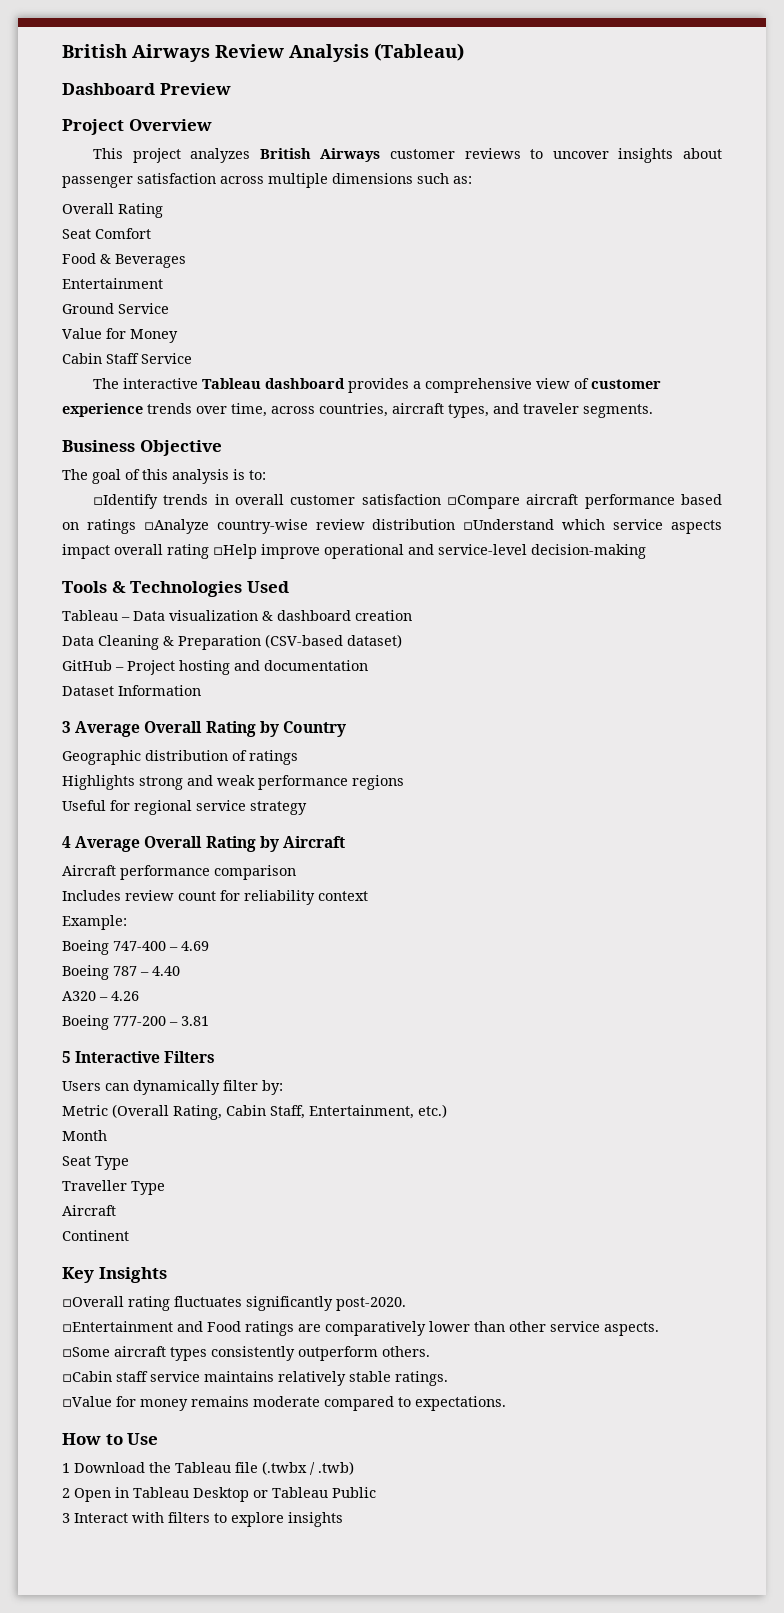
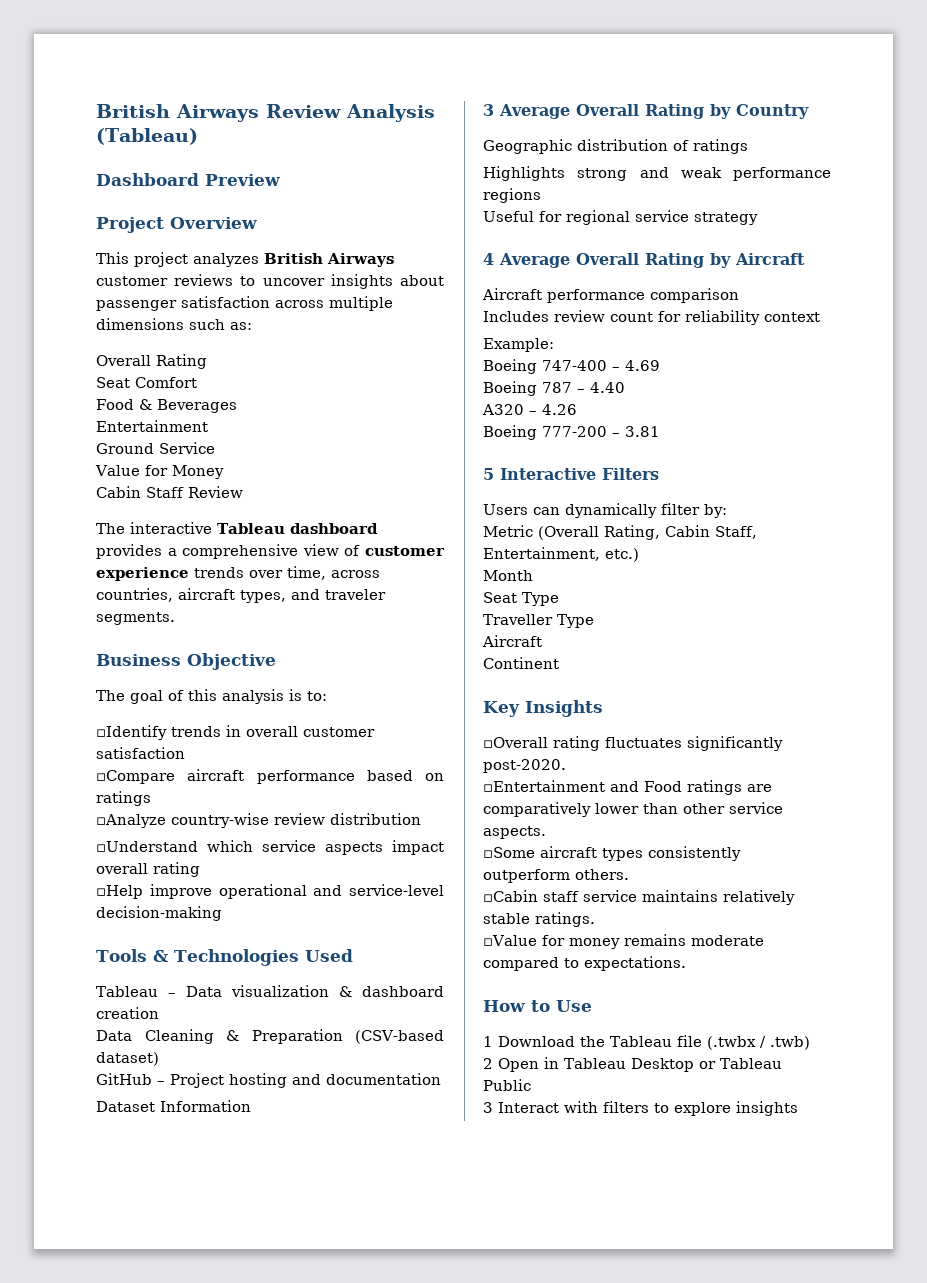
- Cabin Staff Service
+ Cabin Staff Review
- ▫Identify trends in overall customer satisfaction ▫Compare aircraft performance based on ratings ▫Analyze country-wise review distribution ▫Understand which service aspects impact overall rating ▫Help improve operational and service-level decision-making
+ ▫Identify trends in overall customer satisfaction
+ ▫Compare aircraft performance based on ratings
+ ▫Analyze country-wise review distribution
+ ▫Understand which service aspects impact overall rating
+ ▫Help improve operational and service-level decision-making

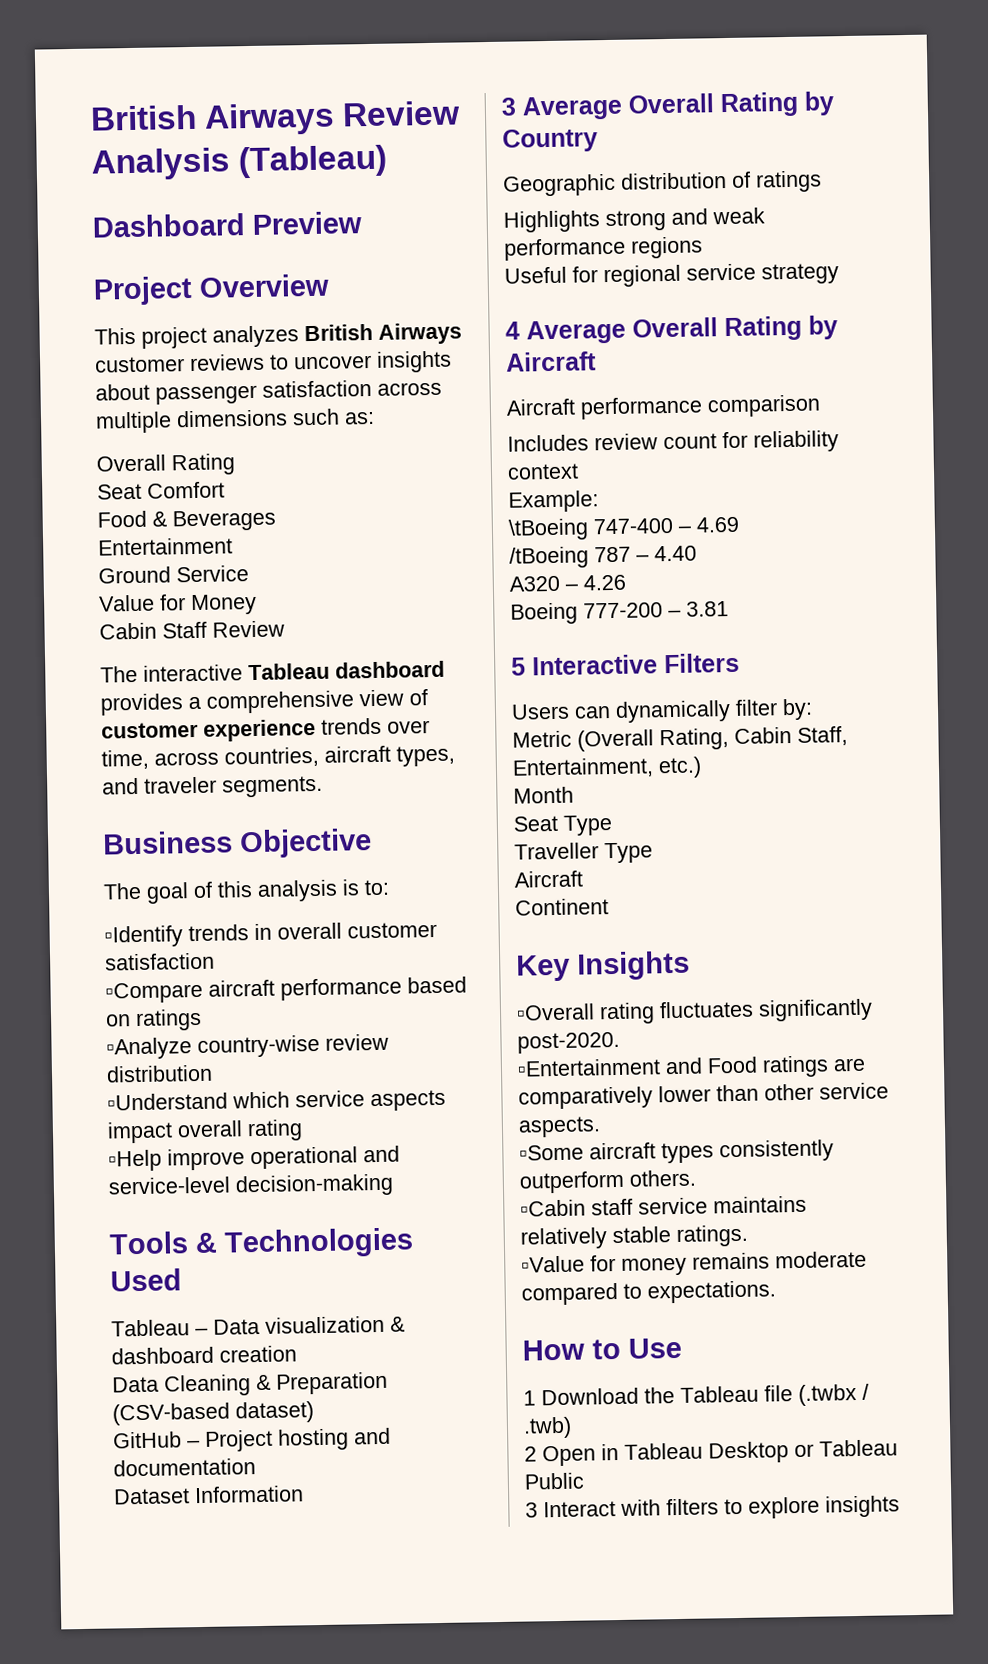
- Boeing 747-400 – 4.69
+ \tBoeing 747-400 – 4.69
- Boeing 787 – 4.40
+ /tBoeing 787 – 4.40

